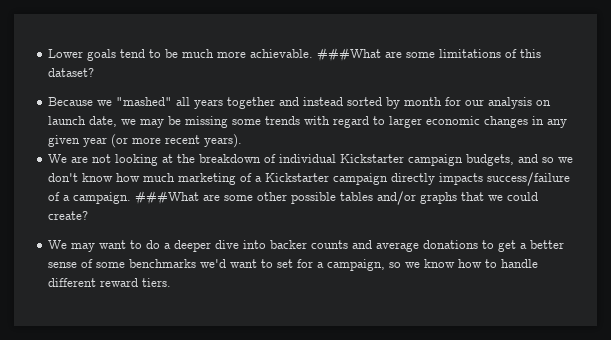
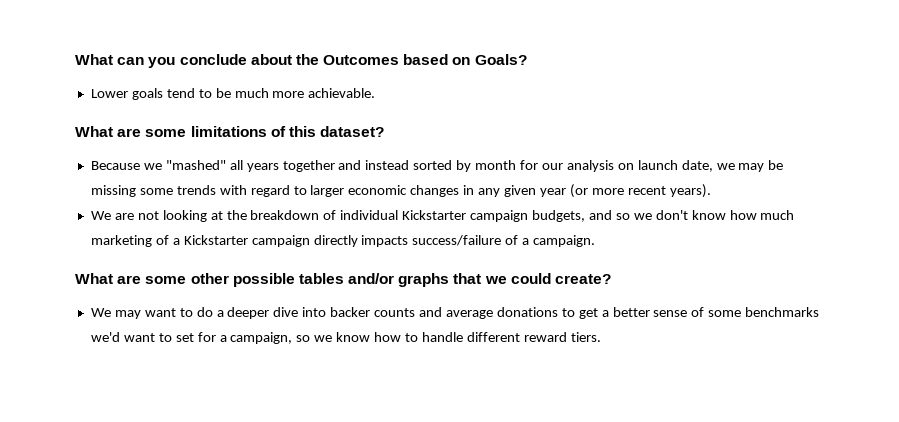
+ What can you conclude about the Outcomes based on Goals?
- Lower goals tend to be much more achievable. ###What are some limitations of this dataset?
+ Lower goals tend to be much more achievable.
+ What are some limitations of this dataset?
- We are not looking at the breakdown of individual Kickstarter campaign budgets, and so we don't know how much marketing of a Kickstarter campaign directly impacts success/failure of a campaign. ###What are some other possible tables and/or graphs that we could create?
+ We are not looking at the breakdown of individual Kickstarter campaign budgets, and so we don't know how much marketing of a Kickstarter campaign directly impacts success/failure of a campaign.
+ What are some other possible tables and/or graphs that we could create?

